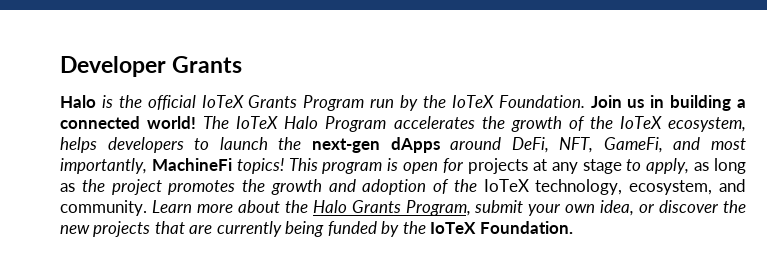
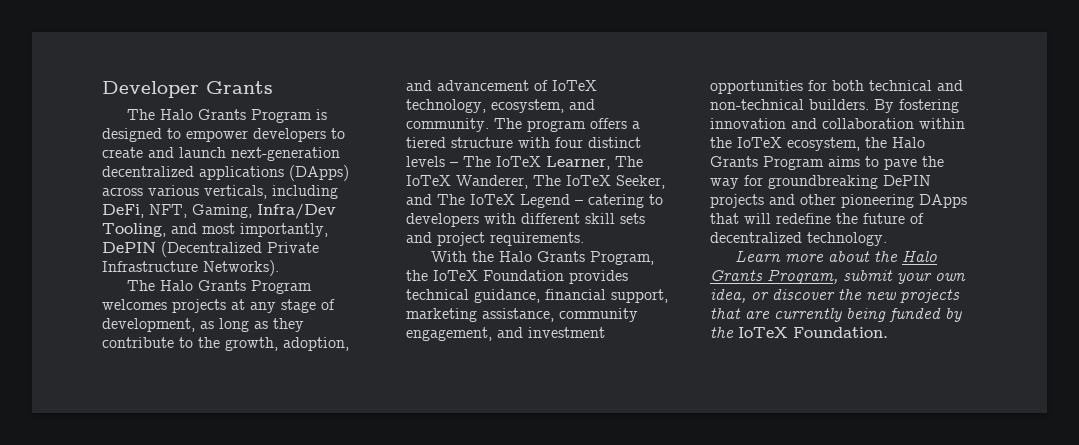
- Halo is the official IoTeX Grants Program run by the IoTeX Foundation. Join us in building a connected world! The IoTeX Halo Program accelerates the growth of the IoTeX ecosystem, helps developers to launch the next-gen dApps around DeFi, NFT, GameFi, and most importantly, MachineFi topics! This program is open for projects at any stage to apply, as long as the project promotes the growth and adoption of the IoTeX technology, ecosystem, and community. Learn more about the Halo Grants Program, submit your own idea, or discover the new projects that are currently being funded by the IoTeX Foundation.
+ The Halo Grants Program is designed to empower developers to create and launch next-generation decentralized applications (DApps) across various verticals, including DeFi, NFT, Gaming, Infra/Dev Tooling, and most importantly, DePIN (Decentralized Private Infrastructure Networks).
+ The Halo Grants Program welcomes projects at any stage of development, as long as they contribute to the growth, adoption, and advancement of IoTeX technology, ecosystem, and community. The program offers a tiered structure with four distinct levels – The IoTeX Learner, The IoTeX Wanderer, The IoTeX Seeker, and The IoTeX Legend – catering to developers with different skill sets and project requirements.
+ With the Halo Grants Program, the IoTeX Foundation provides technical guidance, financial support, marketing assistance, community engagement, and investment opportunities for both technical and non-technical builders. By fostering innovation and collaboration within the IoTeX ecosystem, the Halo Grants Program aims to pave the way for groundbreaking DePIN projects and other pioneering DApps that will redefine the future of decentralized technology.
+ Learn more about the Halo Grants Program, submit your own idea, or discover the new projects that are currently being funded by the IoTeX Foundation.

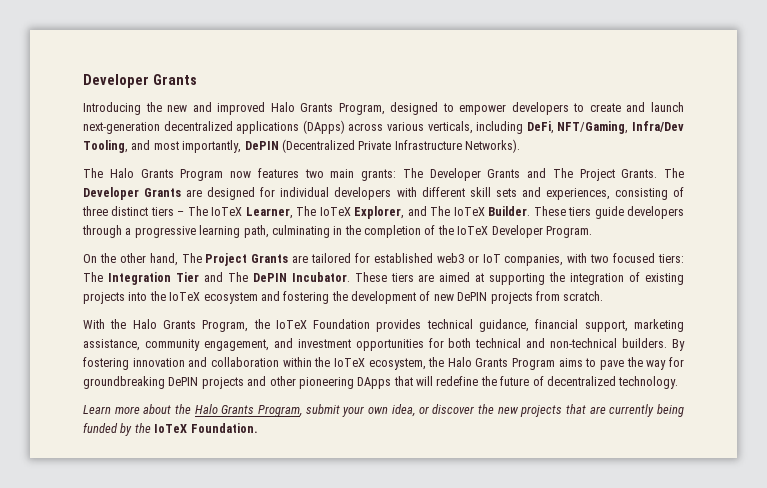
- The Halo Grants Program is designed to empower developers to create and launch next-generation decentralized applications (DApps) across various verticals, including DeFi, NFT, Gaming, Infra/Dev Tooling, and most importantly, DePIN (Decentralized Private Infrastructure Networks).
+ Introducing the new and improved Halo Grants Program, designed to empower developers to create and launch next-generation decentralized applications (DApps) across various verticals, including DeFi, NFT/Gaming, Infra/Dev Tooling, and most importantly, DePIN (Decentralized Private Infrastructure Networks).
- The Halo Grants Program welcomes projects at any stage of development, as long as they contribute to the growth, adoption, and advancement of IoTeX technology, ecosystem, and community. The program offers a tiered structure with four distinct levels – The IoTeX Learner, The IoTeX Wanderer, The IoTeX Seeker, and The IoTeX Legend – catering to developers with different skill sets and project requirements.
+ The Halo Grants Program now features two main grants: The Developer Grants and The Project Grants. The Developer Grants are designed for individual developers with different skill sets and experiences, consisting of three distinct tiers – The IoTeX Learner, The IoTeX Explorer, and The IoTeX Builder. These tiers guide developers through a progressive learning path, culminating in the completion of the IoTeX Developer Program.
+ On the other hand, The Project Grants are tailored for established web3 or IoT companies, with two focused tiers: The Integration Tier and The DePIN Incubator. These tiers are aimed at supporting the integration of existing projects into the IoTeX ecosystem and fostering the development of new DePIN projects from scratch.

